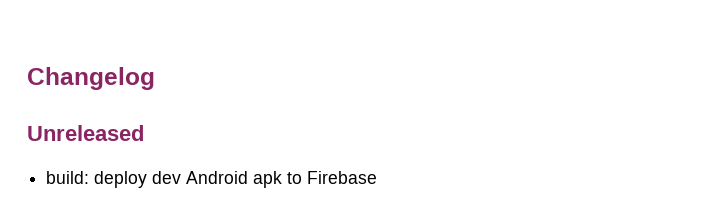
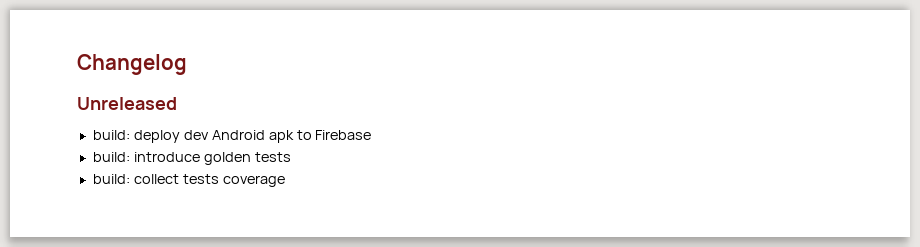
+ build: introduce golden tests
+ build: collect tests coverage

